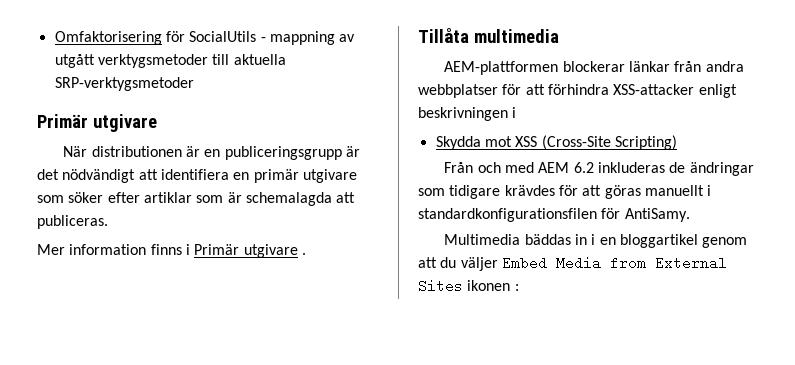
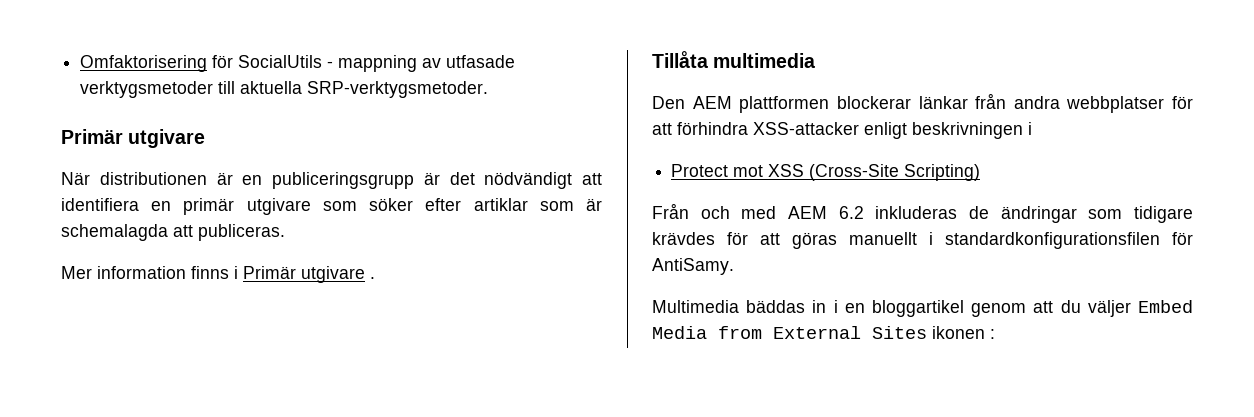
- Omfaktorisering för SocialUtils - mappning av utgått verktygsmetoder till aktuella SRP-verktygsmetoder
+ Omfaktorisering för SocialUtils - mappning av utfasade verktygsmetoder till aktuella SRP-verktygsmetoder.
- AEM-plattformen blockerar länkar från andra webbplatser för att förhindra XSS-attacker enligt beskrivningen i
+ Den AEM plattformen blockerar länkar från andra webbplatser för att förhindra XSS-attacker enligt beskrivningen i
- Skydda mot XSS (Cross-Site Scripting)
+ Protect mot XSS (Cross-Site Scripting)

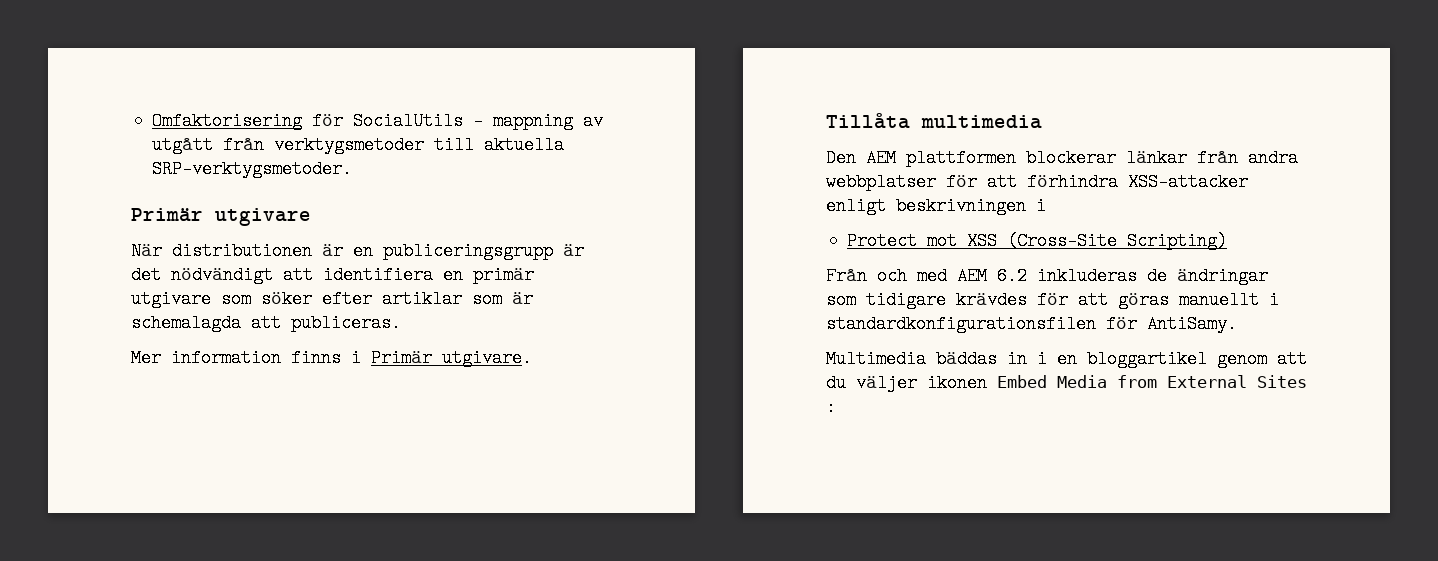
- Omfaktorisering för SocialUtils - mappning av utfasade verktygsmetoder till aktuella SRP-verktygsmetoder.
+ Omfaktorisering för SocialUtils - mappning av utgått från verktygsmetoder till aktuella SRP-verktygsmetoder.
- Mer information finns i Primär utgivare .
+ Mer information finns i Primär utgivare.
- Multimedia bäddas in i en bloggartikel genom att du väljer Embed Media from External Sites ikonen :
+ Multimedia bäddas in i en bloggartikel genom att du väljer ikonen Embed Media from External Sites :

